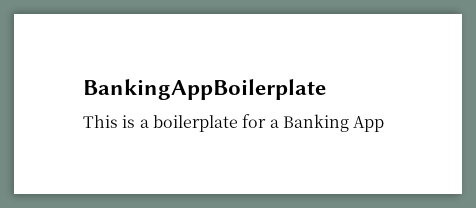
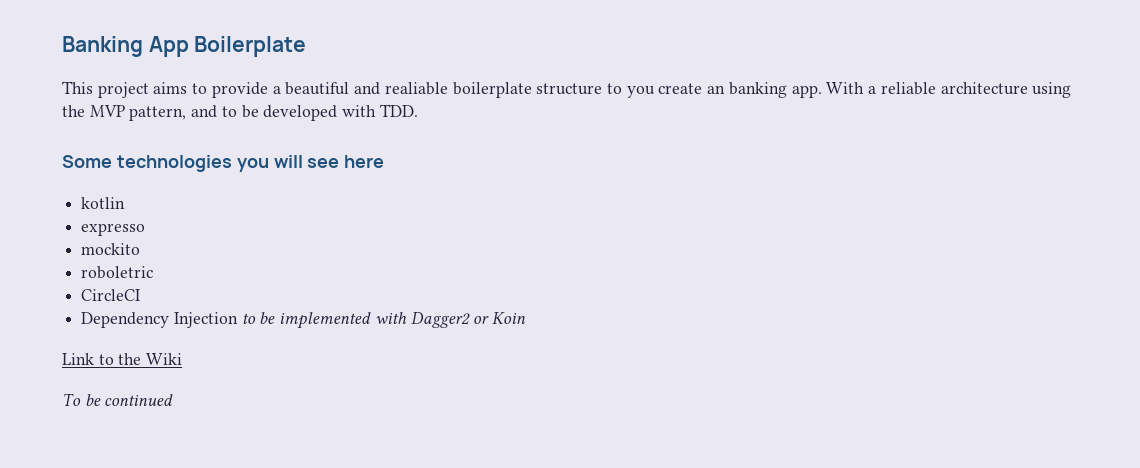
- BankingAppBoilerplate
- This is a boilerplate for a Banking App
+ Banking App Boilerplate
+ This project aims to provide a beautiful and realiable boilerplate structure to you create an banking app. With a reliable architecture using the MVP pattern, and to be developed with TDD.
+ Some technologies you will see here
+ kotlin
+ expresso
+ mockito
+ roboletric
+ CircleCI
+ Dependency Injection to be implemented with Dagger2 or Koin
+ Link to the Wiki
+ To be continued

